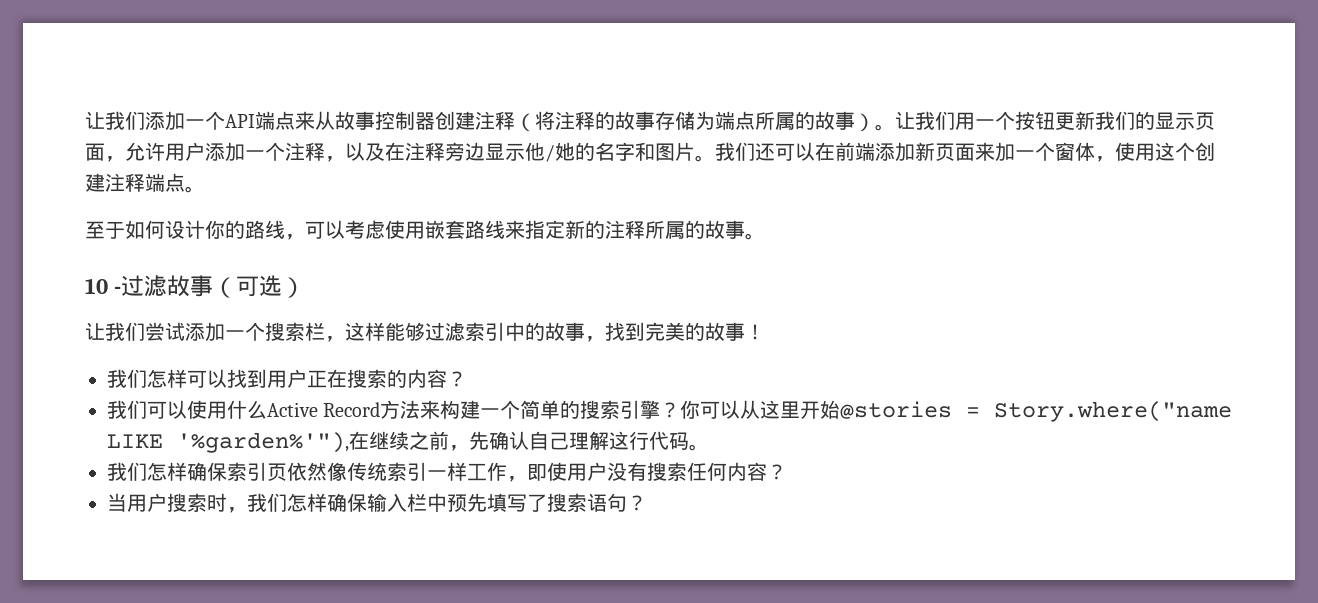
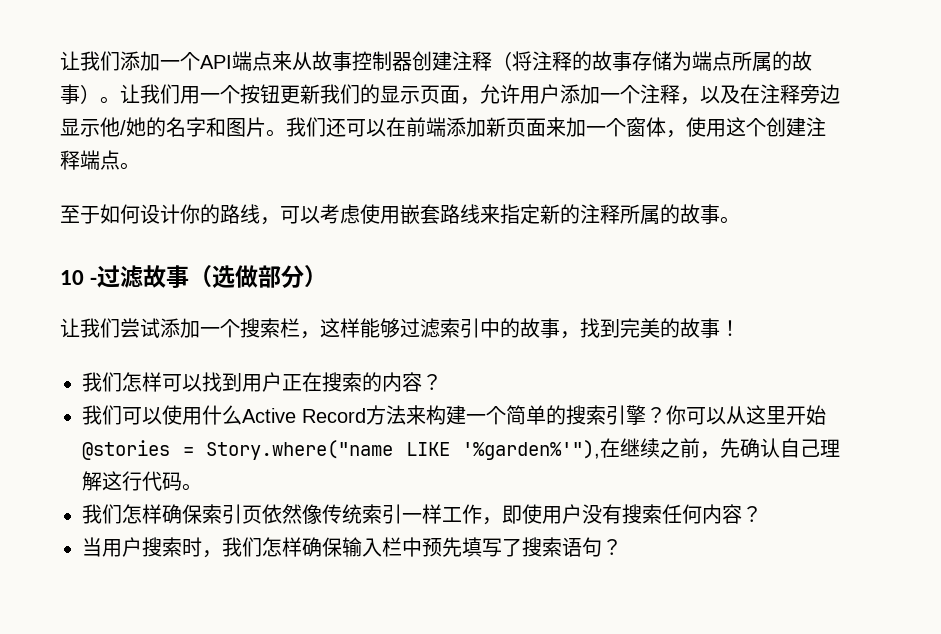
- 10 -过滤故事（可选）
+ 10 -过滤故事（选做部分）

